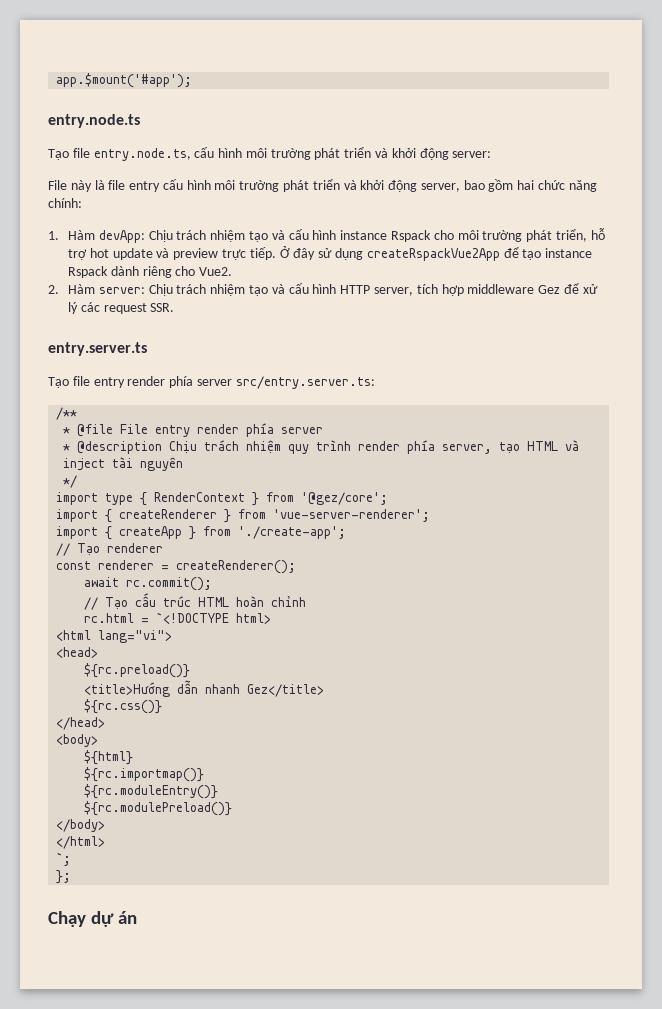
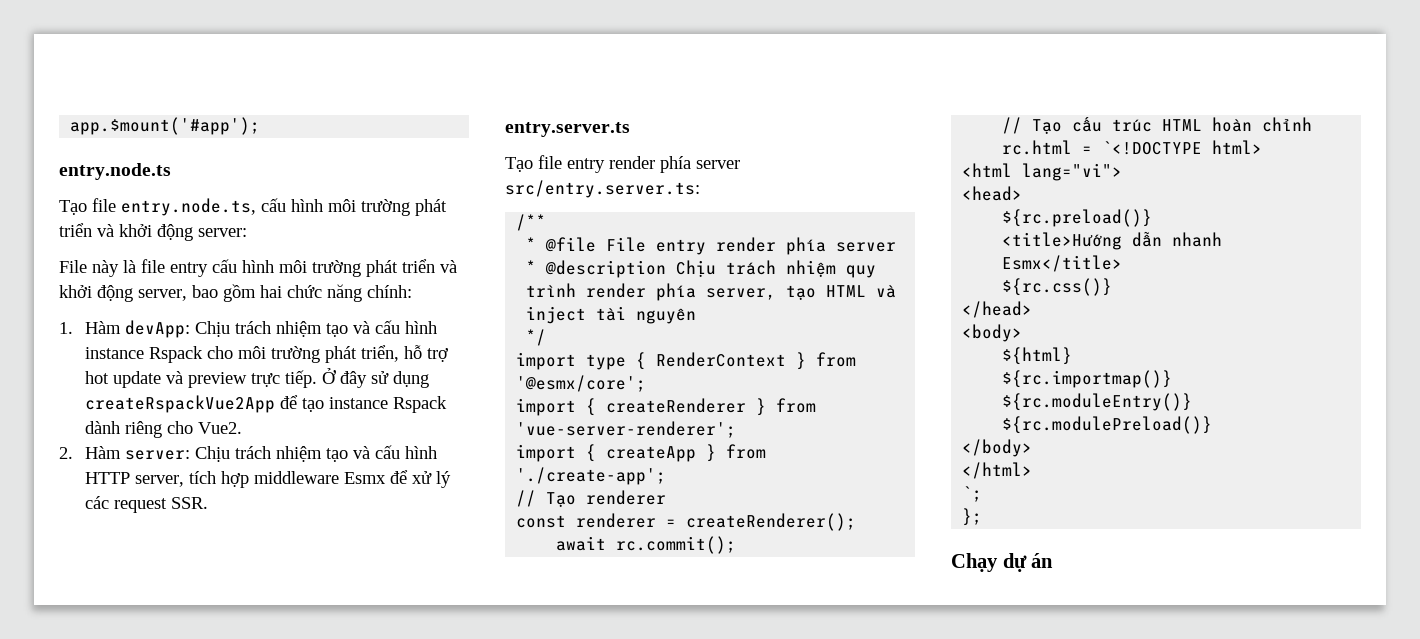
- 2. Hàm server: Chịu trách nhiệm tạo và cấu hình HTTP server, tích hợp middleware Gez để xử lý các request SSR.
+ 2. Hàm server: Chịu trách nhiệm tạo và cấu hình HTTP server, tích hợp middleware Esmx để xử lý các request SSR.
- import type { RenderContext } from '@gez/core';
+ import type { RenderContext } from '@esmx/core';
- <title>Hướng dẫn nhanh Gez</title>
+ <title>Hướng dẫn nhanh Esmx</title>

